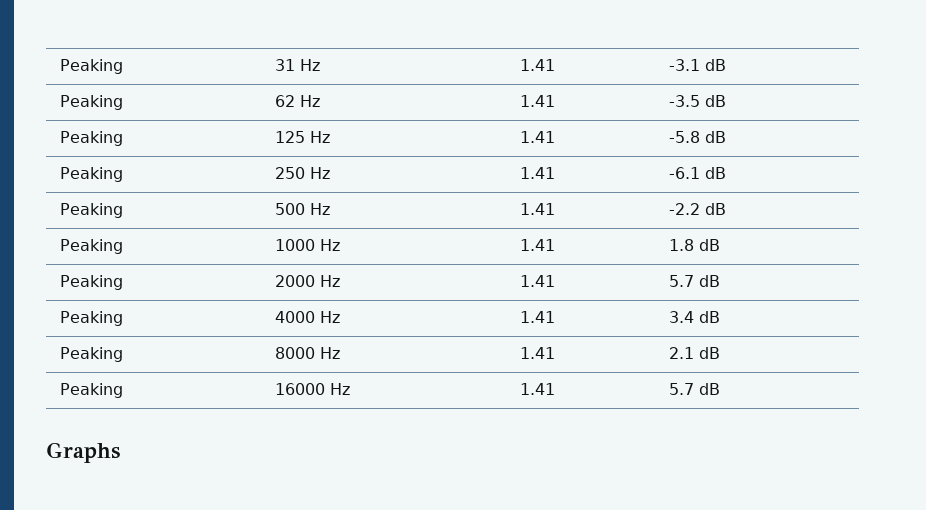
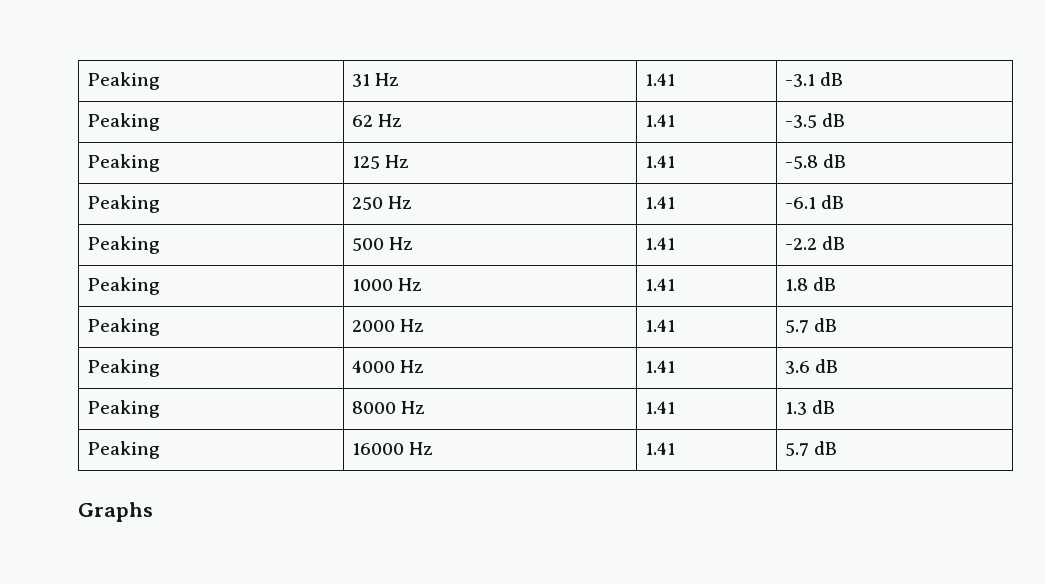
- Peaking | 4000 Hz | 1.41 | 3.4 dB
+ Peaking | 4000 Hz | 1.41 | 3.6 dB
- Peaking | 8000 Hz | 1.41 | 2.1 dB
+ Peaking | 8000 Hz | 1.41 | 1.3 dB

